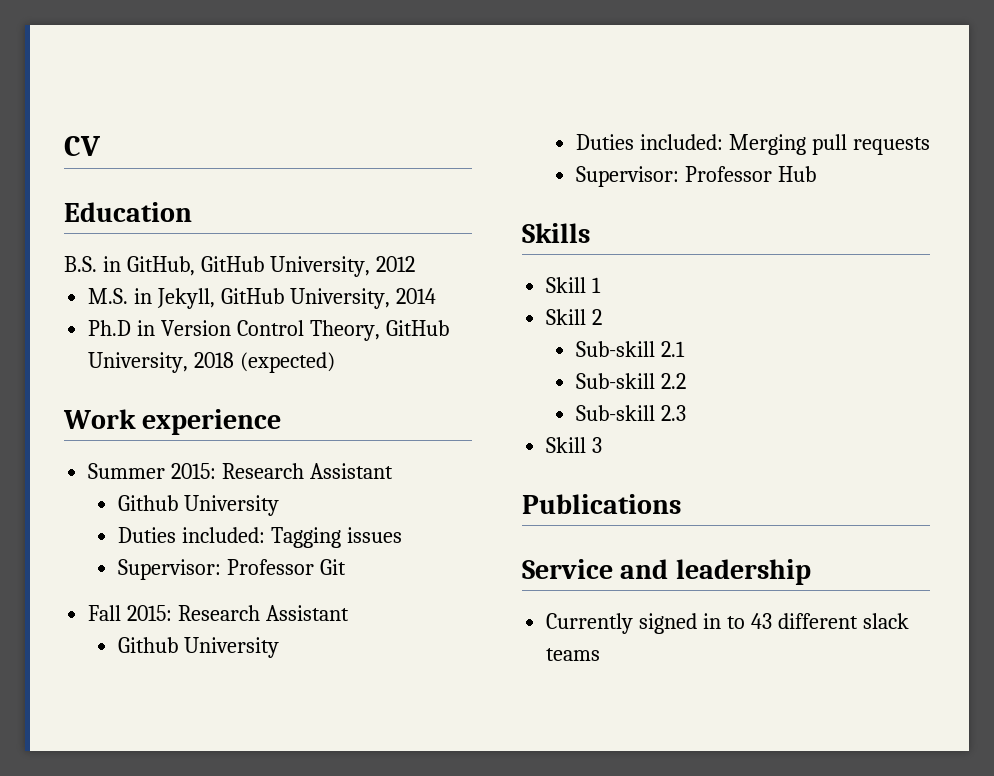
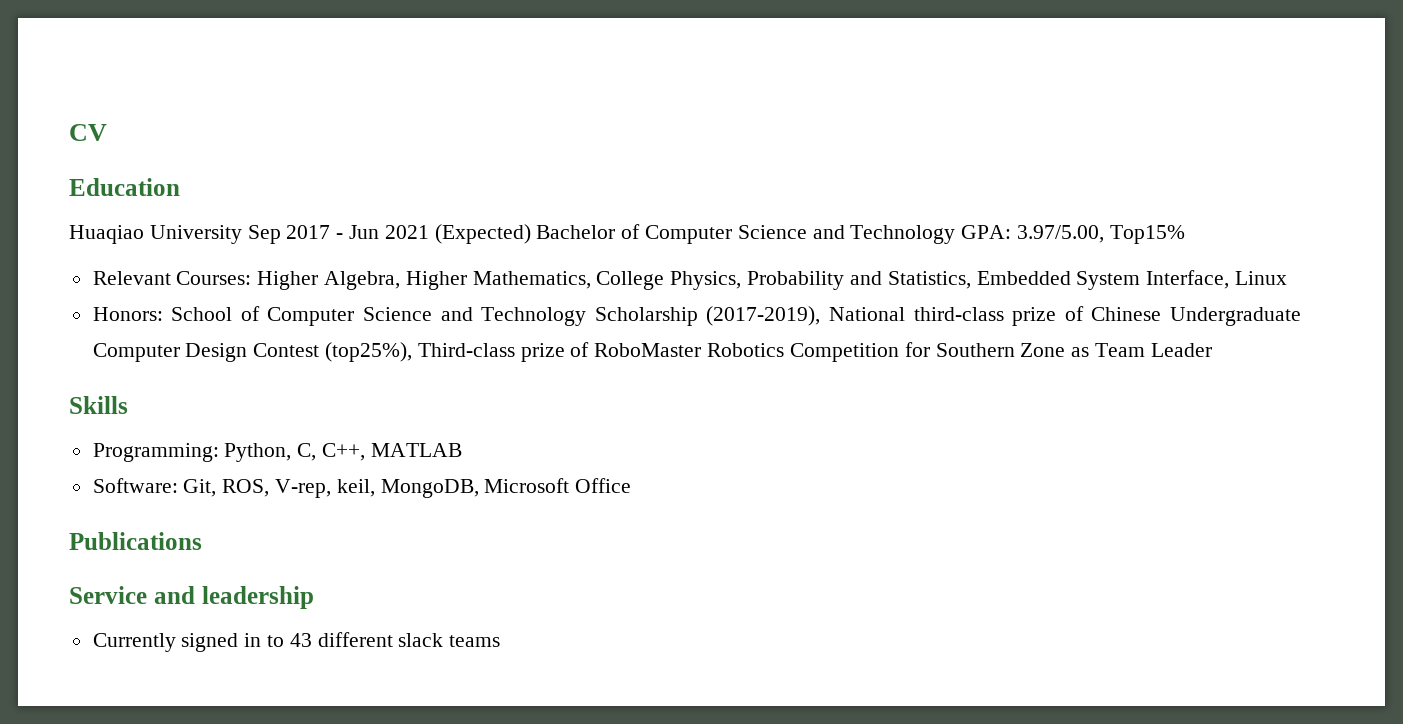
- B.S. in GitHub, GitHub University, 2012
- M.S. in Jekyll, GitHub University, 2014
- Ph.D in Version Control Theory, GitHub University, 2018 (expected)
- Work experience
- Summer 2015: Research Assistant
- Github University
- Duties included: Tagging issues
- Supervisor: Professor Git
- Fall 2015: Research Assistant
- Github University
- Duties included: Merging pull requests
- Supervisor: Professor Hub
+ Huaqiao University Sep 2017 - Jun 2021 (Expected) Bachelor of Computer Science and Technology GPA: 3.97/5.00, Top15%
+ Relevant Courses: Higher Algebra, Higher Mathematics, College Physics, Probability and Statistics, Embedded System Interface, Linux
+ Honors: School of Computer Science and Technology Scholarship (2017-2019), National third-class prize of Chinese Undergraduate Computer Design Contest (top25%), Third-class prize of RoboMaster Robotics Competition for Southern Zone as Team Leader
  Skills
- Skill 1
- Skill 2
- Sub-skill 2.1
- Sub-skill 2.2
- Sub-skill 2.3
- Skill 3
+ Programming: Python, C, C++, MATLAB
+ Software: Git, ROS, V-rep, keil, MongoDB, Microsoft Office

